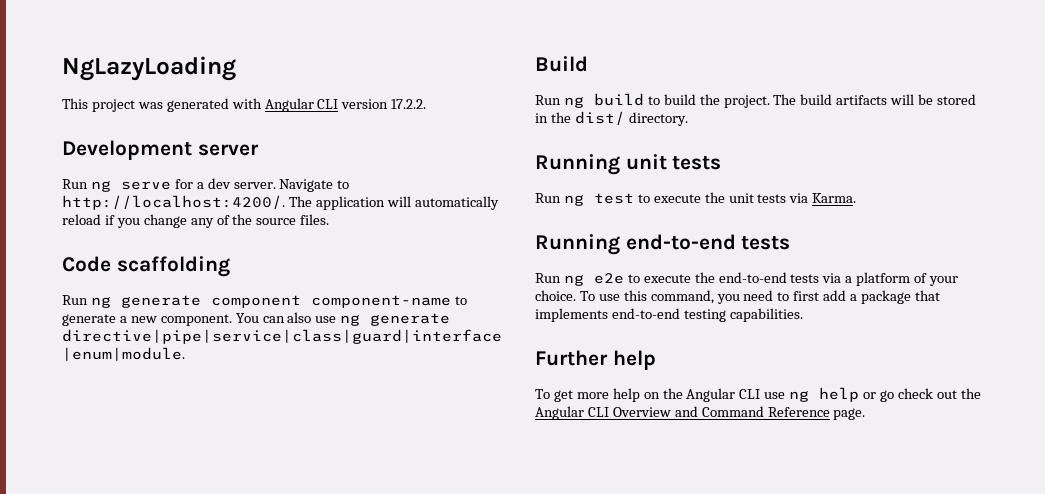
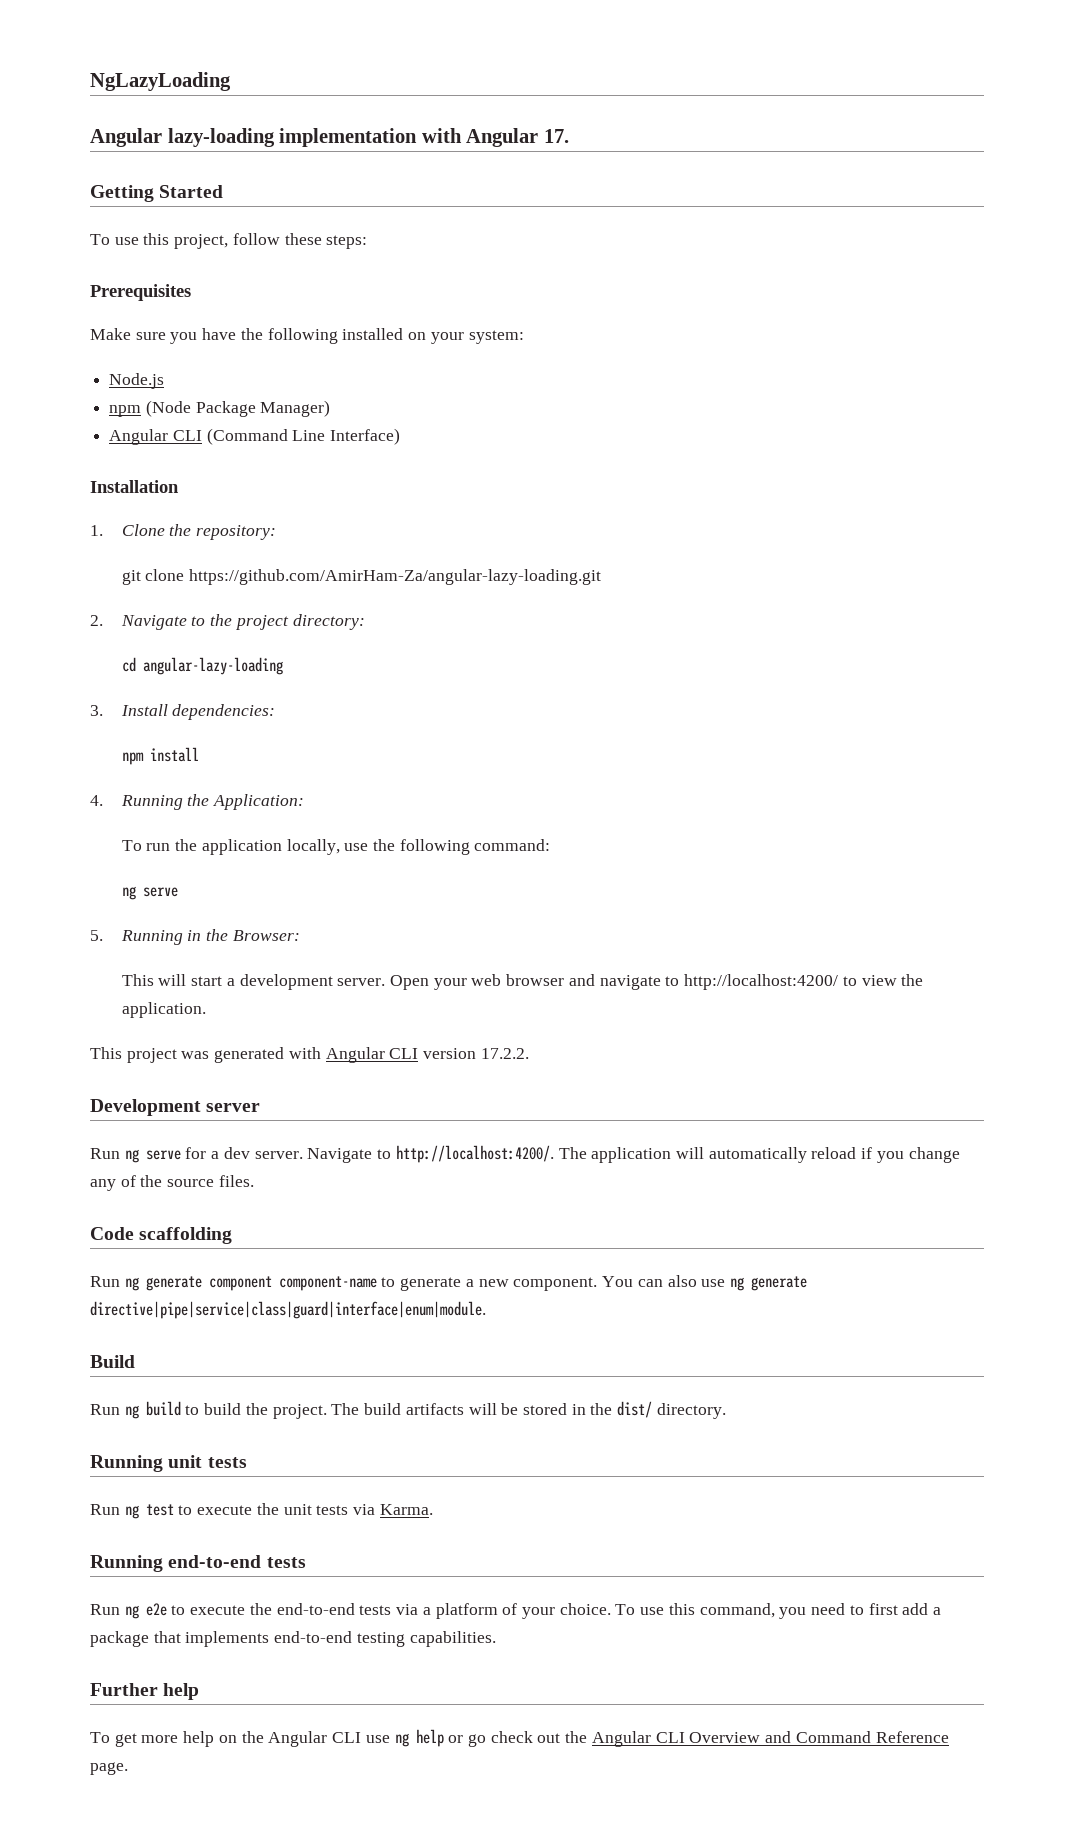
+ Angular lazy-loading implementation with Angular 17.
+ Getting Started
+ To use this project, follow these steps:
+ Prerequisites
+ Make sure you have the following installed on your system:
+ Node.js
+ npm (Node Package Manager)
+ Angular CLI (Command Line Interface)
+ Installation
+ 1. Clone the repository:
+ git clone https://github.com/AmirHam-Za/angular-lazy-loading.git
+ 2. Navigate to the project directory:
+ cd angular-lazy-loading
+ 3. Install dependencies:
+ npm install
+ 4. Running the Application:
+ To run the application locally, use the following command:
+ ng serve
+ 5. Running in the Browser:
+ This will start a development server. Open your web browser and navigate to http://localhost:4200/ to view the application.

